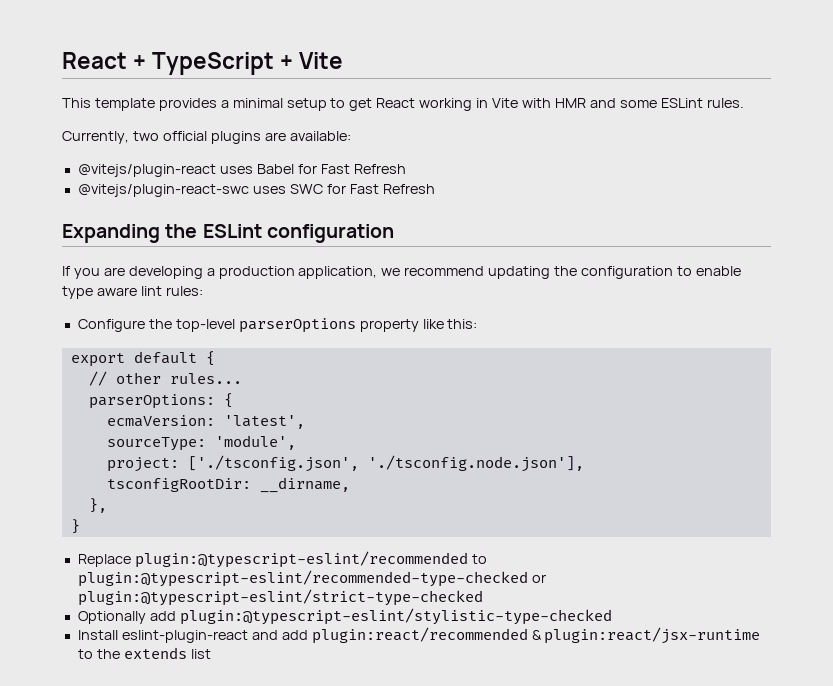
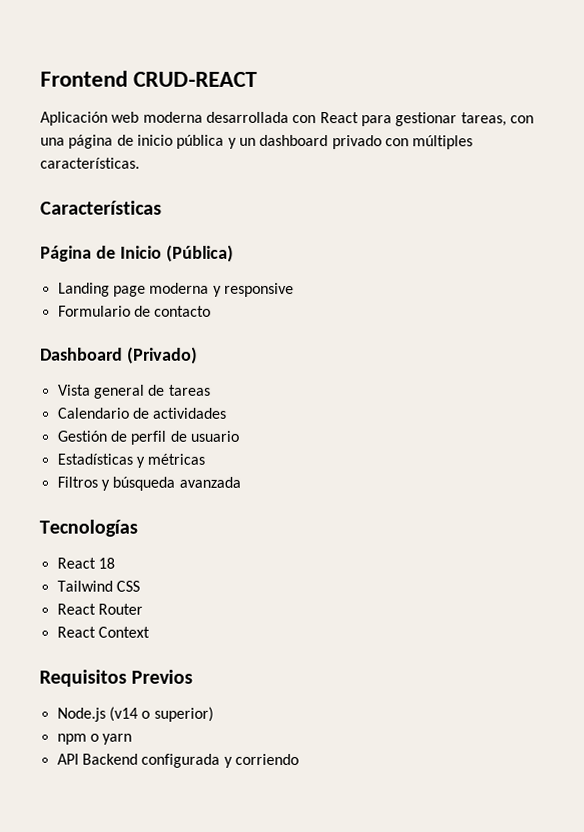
- React + TypeScript + Vite
- This template provides a minimal setup to get React working in Vite with HMR and some ESLint rules.
- Currently, two official plugins are available:
- @vitejs/plugin-react uses Babel for Fast Refresh
- @vitejs/plugin-react-swc uses SWC for Fast Refresh
- Expanding the ESLint configuration
- If you are developing a production application, we recommend updating the configuration to enable type aware lint rules:
- Configure the top-level parserOptions property like this:
- export default {
- // other rules...
- parserOptions: {
- ecmaVersion: 'latest',
- sourceType: 'module',
- project: ['./tsconfig.json', './tsconfig.node.json'],
- tsconfigRootDir: __dirname,
- },
- }
- Replace plugin:@typescript-eslint/recommended to plugin:@typescript-eslint/recommended-type-checked or plugin:@typescript-eslint/strict-type-checked
- Optionally add plugin:@typescript-eslint/stylistic-type-checked
- Install eslint-plugin-react and add plugin:react/recommended & plugin:react/jsx-runtime to the extends list
+ Frontend CRUD-REACT
+ Aplicación web moderna desarrollada con React para gestionar tareas, con una página de inicio pública y un dashboard privado con múltiples características.
+ Características
+ Página de Inicio (Pública)
+ Landing page moderna y responsive
+ Formulario de contacto
+ Dashboard (Privado)
+ Vista general de tareas
+ Calendario de actividades
+ Gestión de perfil de usuario
+ Estadísticas y métricas
+ Filtros y búsqueda avanzada
+ Tecnologías
+ React 18
+ Tailwind CSS
+ React Router
+ React Context
+ Requisitos Previos
+ Node.js (v14 o superior)
+ npm o yarn
+ API Backend configurada y corriendo

